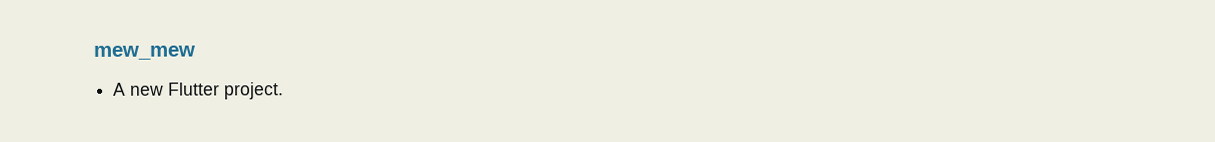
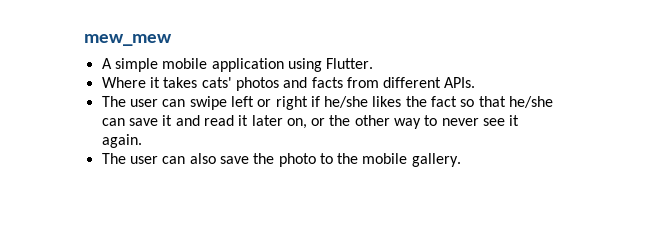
- A new Flutter project.
+ A simple mobile application using Flutter.
+ Where it takes cats' photos and facts from different APIs.
+ The user can swipe left or right if he/she likes the fact so that he/she can save it and read it later on, or the other way to never see it again.
+ The user can also save the photo to the mobile gallery.

